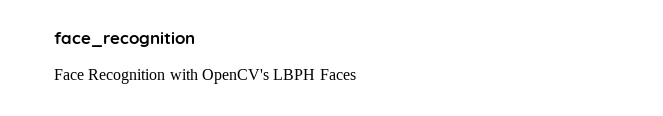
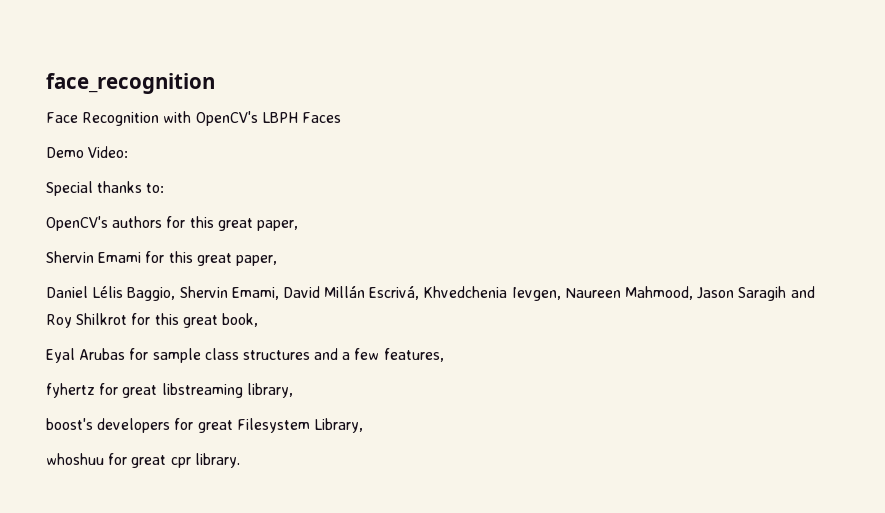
+ Demo Video:
+ Special thanks to:
+ OpenCV's authors for this great paper,
+ Shervin Emami for this great paper,
+ Daniel Lélis Baggio, Shervin Emami, David Millán Escrivá, Khvedchenia Ievgen, Naureen Mahmood, Jason Saragih and Roy Shilkrot for this great book,
+ Eyal Arubas for sample class structures and a few features,
+ fyhertz for great libstreaming library,
+ boost's developers for great Filesystem Library,
+ whoshuu for great cpr library.

